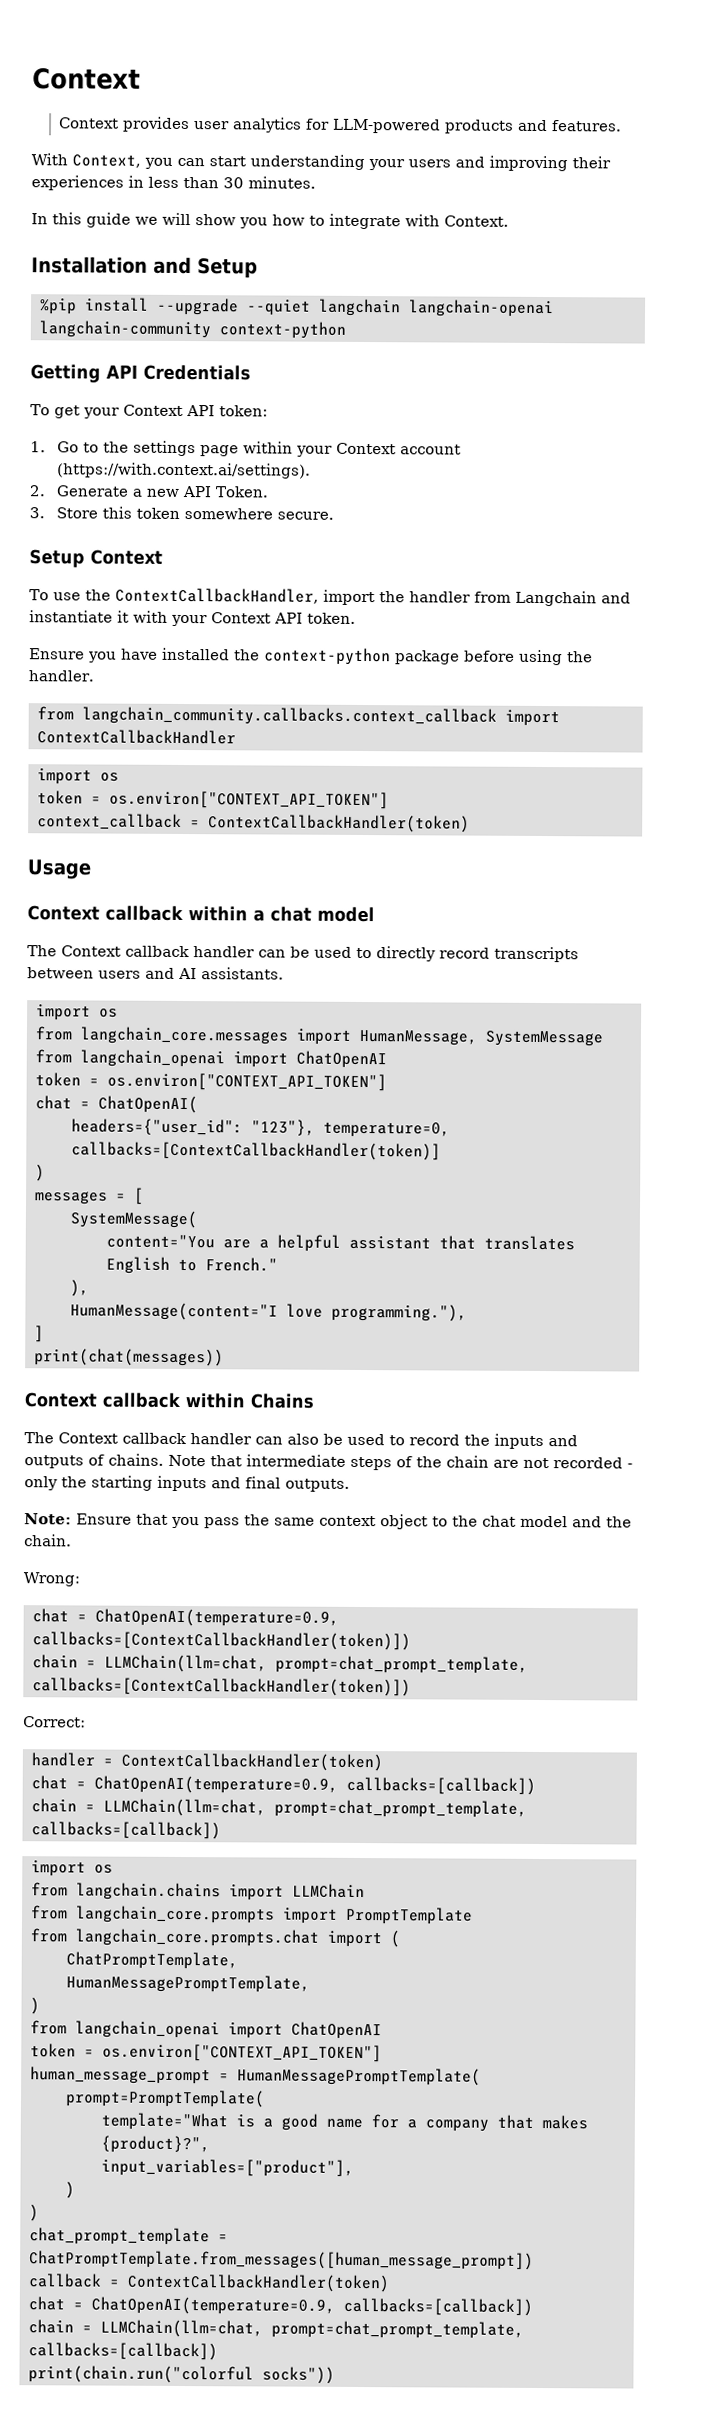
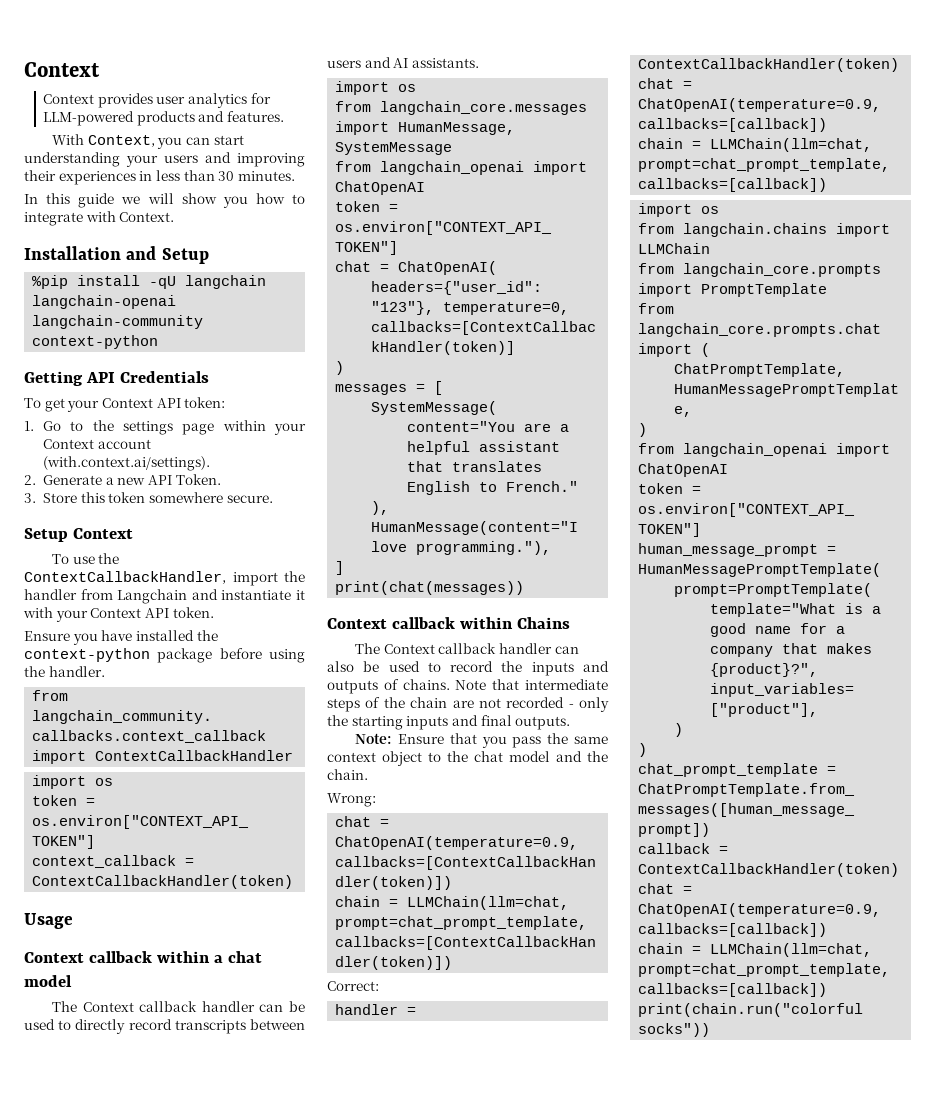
- %pip install --upgrade --quiet langchain langchain-openai langchain-community context-python
+ %pip install -qU langchain langchain-openai langchain-community context-python
- 1. Go to the settings page within your Context account (https://with.context.ai/settings).
+ 1. Go to the settings page within your Context account (with.context.ai/settings).

